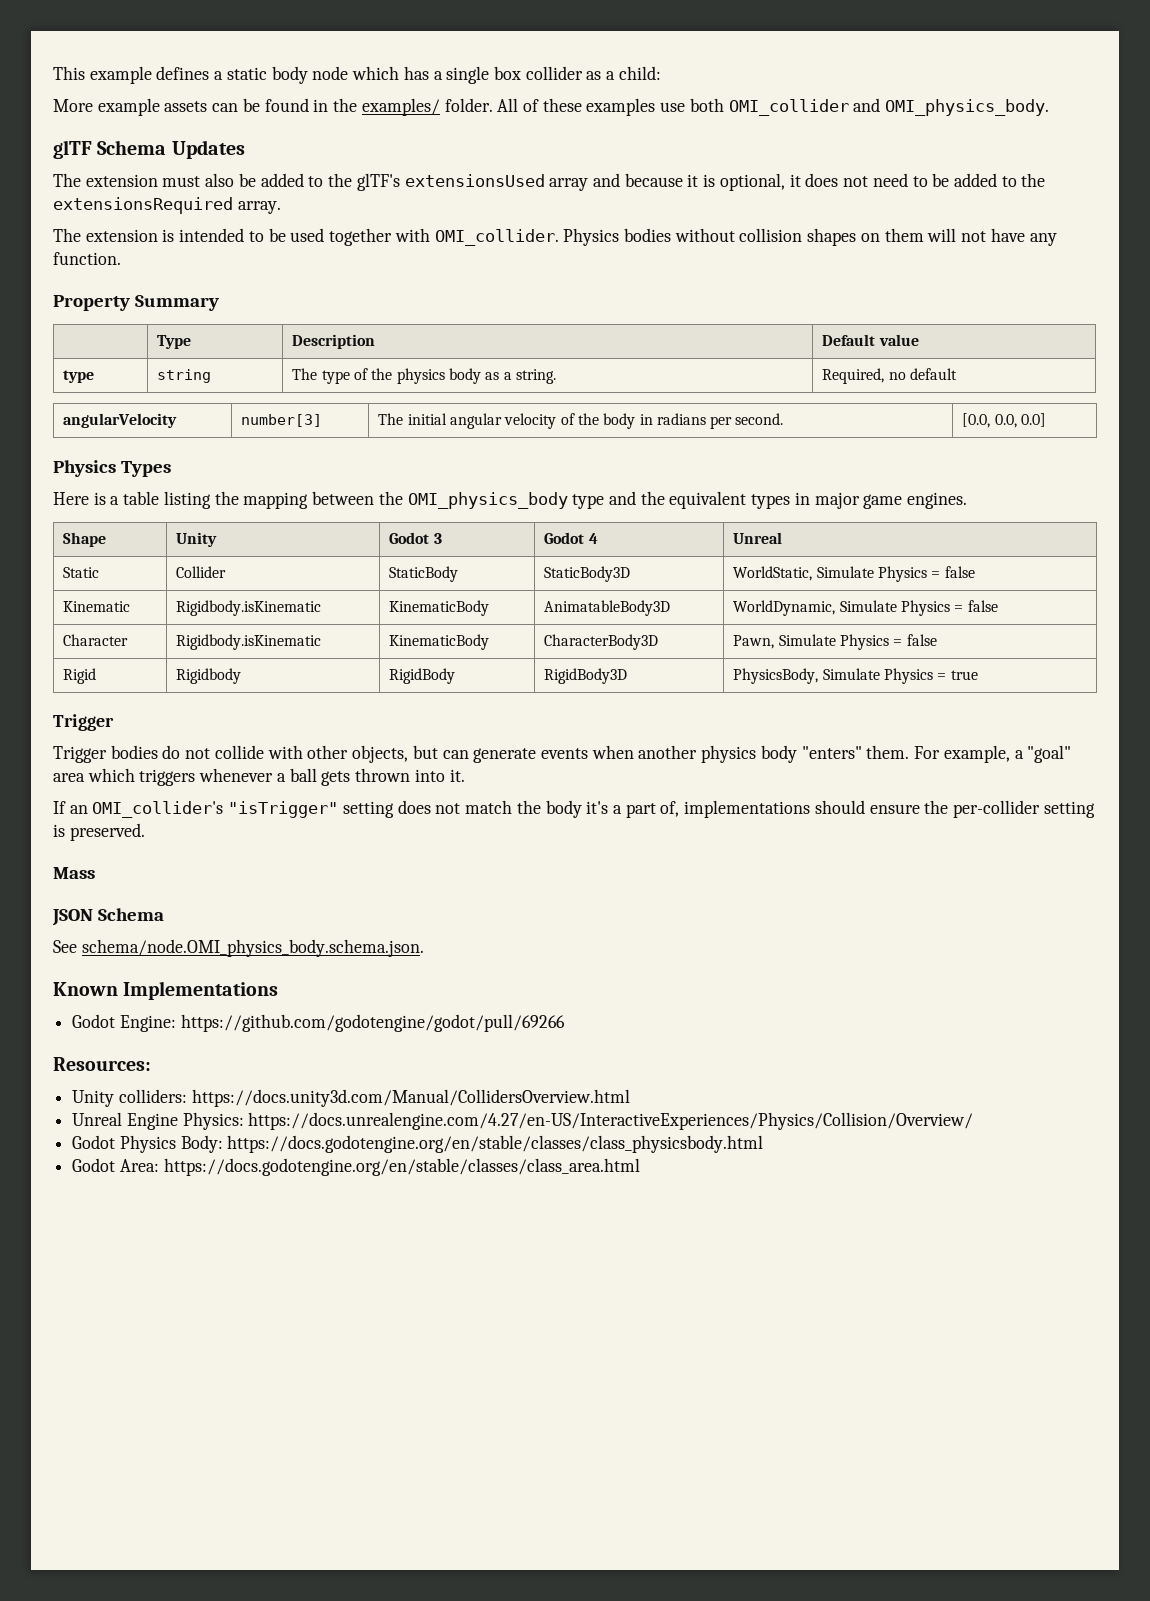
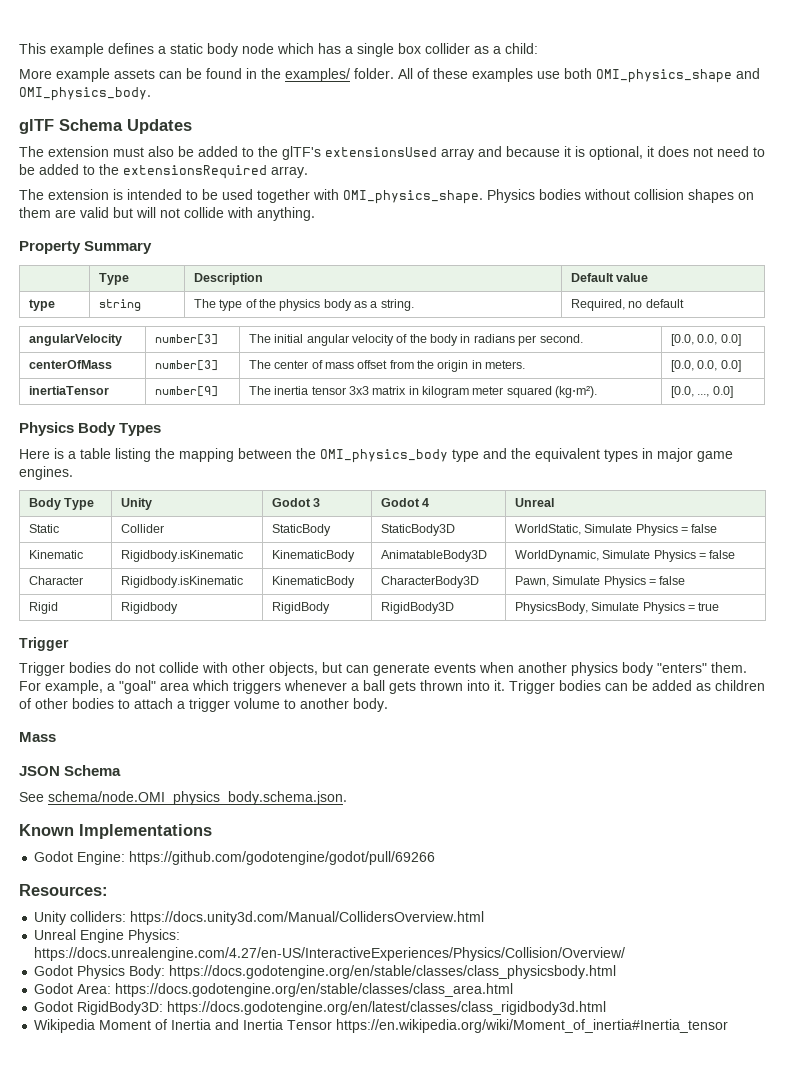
- All of these examples use both OMI_collider and OMI_physics_body.
+ All of these examples use both OMI_physics_shape and OMI_physics_body.
- The extension is intended to be used together with OMI_collider.
+ The extension is intended to be used together with OMI_physics_shape.
- Physics bodies without collision shapes on them will not have any function.
+ Physics bodies without collision shapes on them are valid but will not collide with anything.
- Physics Types
+ centerOfMass | number[3] | The center of mass offset from the origin in meters. | [0.0, 0.0, 0.0]
+ inertiaTensor | number[9] | The inertia tensor 3x3 matrix in kilogram meter squared (kg⋅m²). | [0.0, ..., 0.0]
+ Physics Body Types
- Shape | Unity | Godot 3 | Godot 4 | Unreal
+ Body Type | Unity | Godot 3 | Godot 4 | Unreal
- For example, a "goal" area which triggers whenever a ball gets thrown into it.
- If an OMI_collider's "isTrigger" setting does not match the body it's a part of, implementations should ensure the per-collider setting is preserved.
+ For example, a "goal" area which triggers whenever a ball gets thrown into it. Trigger bodies can be added as children of other bodies to attach a trigger volume to another body.
+ Godot RigidBody3D: https://docs.godotengine.org/en/latest/classes/class_rigidbody3d.html
+ Wikipedia Moment of Inertia and Inertia Tensor https://en.wikipedia.org/wiki/Moment_of_inertia#Inertia_tensor

